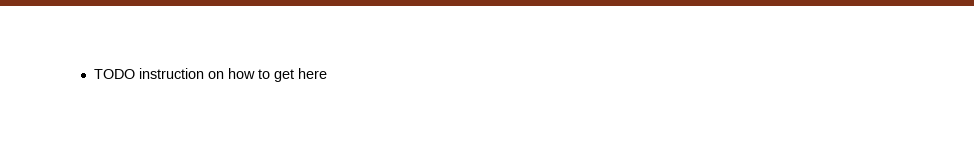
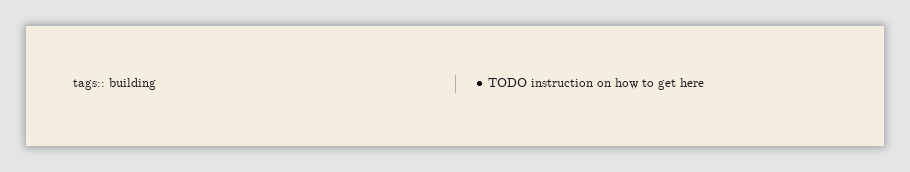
+ tags:: building

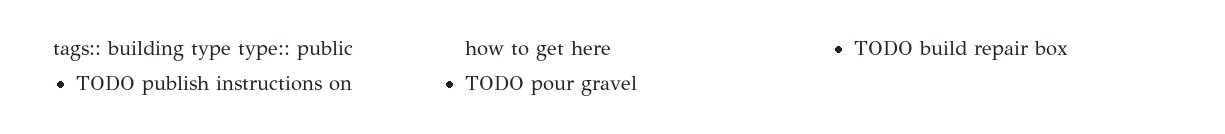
- tags:: building
- TODO instruction on how to get here
+ tags:: building type type:: public
+ TODO publish instructions on how to get here
+ TODO pour gravel
+ TODO build repair box

